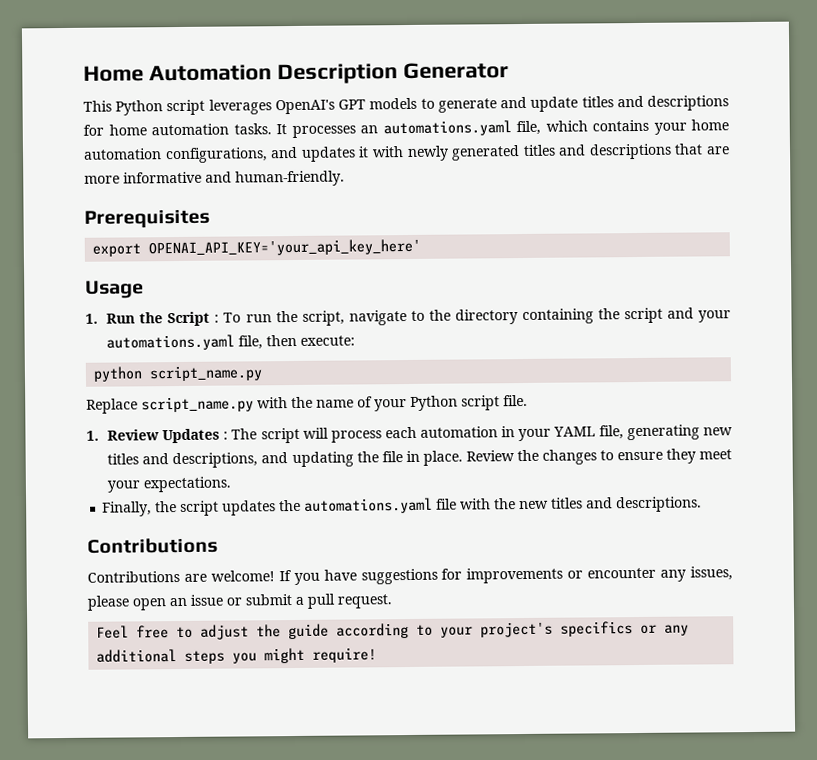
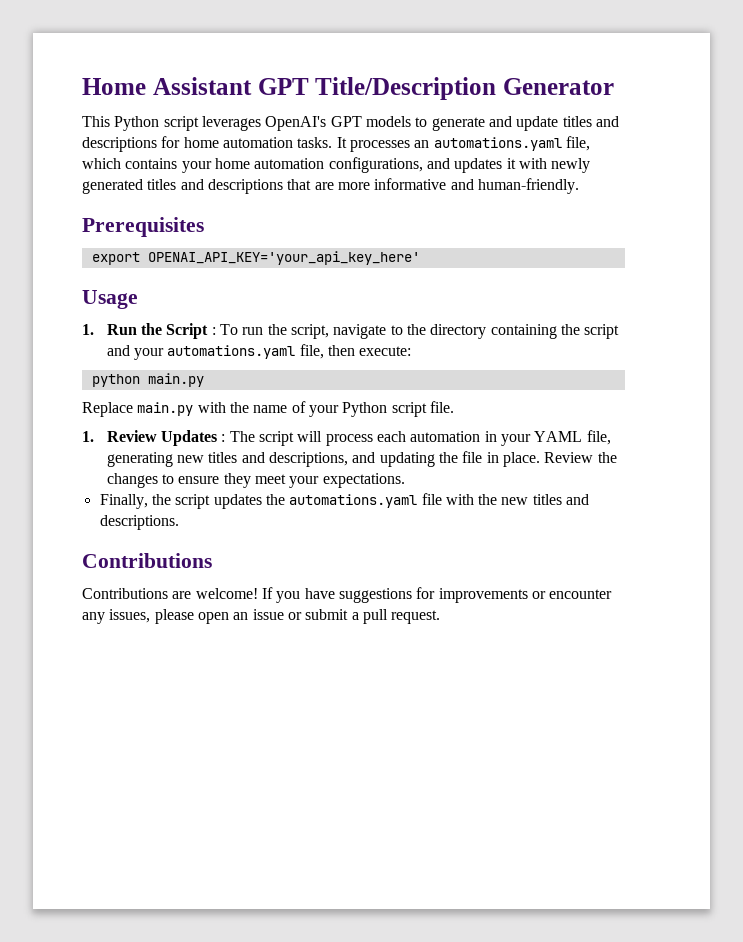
- Home Automation Description Generator
+ Home Assistant GPT Title/Description Generator
- python script_name.py
+ python main.py
- Replace script_name.py with the name of your Python script file.
+ Replace main.py with the name of your Python script file.
- Feel free to adjust the guide according to your project's specifics or any additional steps you might require!

